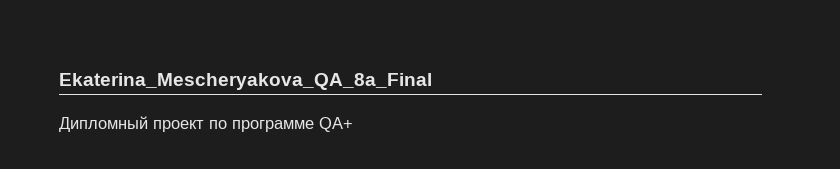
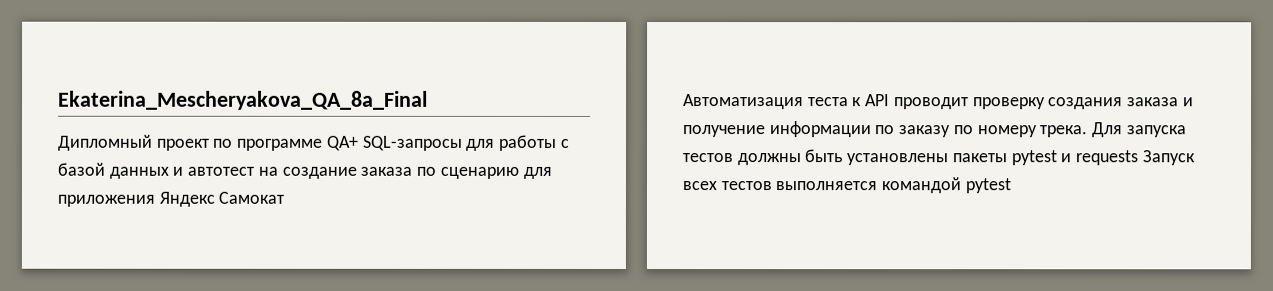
- Дипломный проект по программе QA+
+ Дипломный проект по программе QA+ SQL-запросы для работы с базой данных и автотест на создание заказа по сценарию для приложения Яндекс Самокат
+ Автоматизация теста к API проводит проверку создания заказа и получение информации по заказу по номеру трека. Для запуска тестов должны быть установлены пакеты pytest и requests Запуск всех тестов выполняется командой pytest

